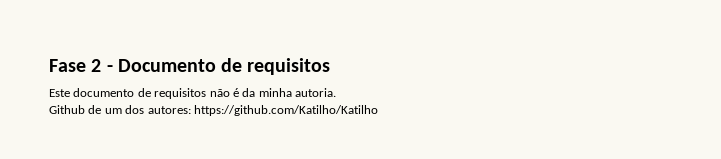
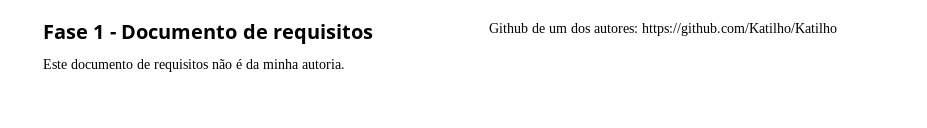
- Fase 2 - Documento de requisitos
+ Fase 1 - Documento de requisitos

